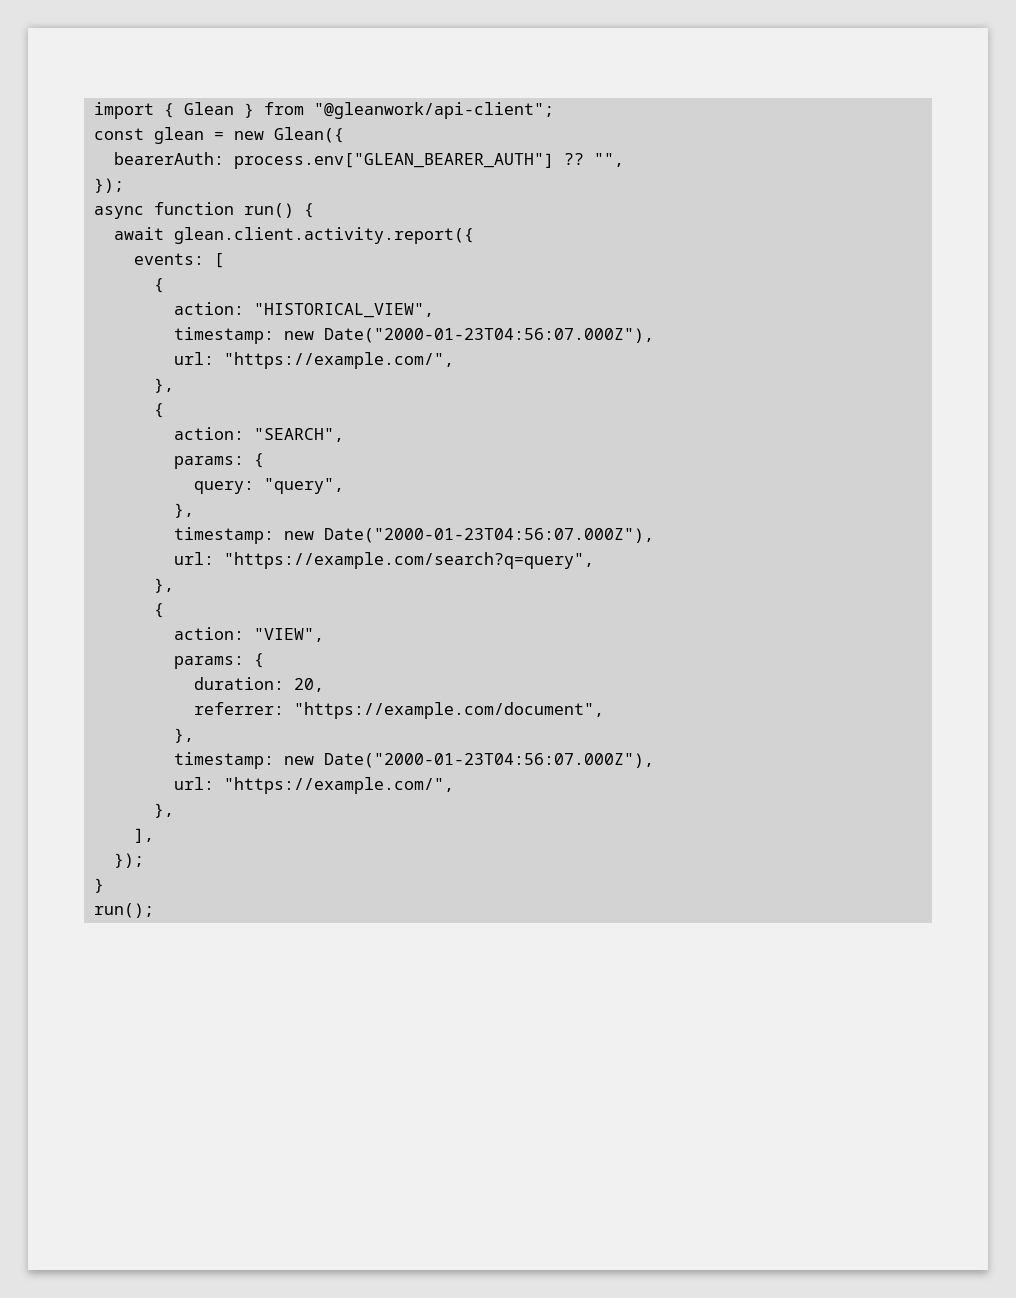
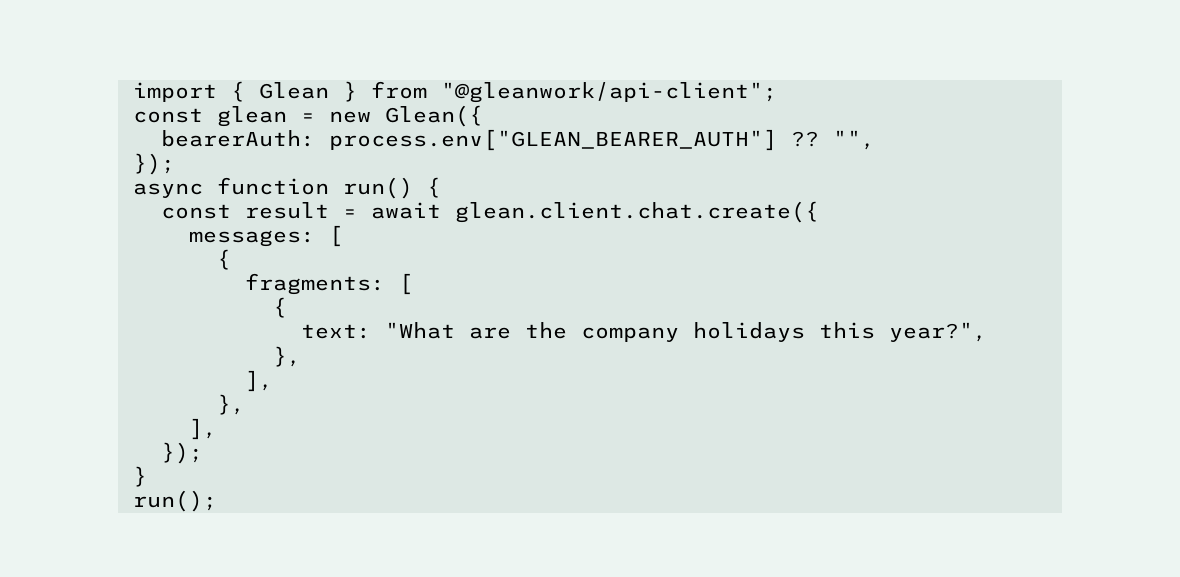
- await glean.client.activity.report({
- events: [
+ const result = await glean.client.chat.create({
+ messages: [
  {
- action: "HISTORICAL_VIEW",
- timestamp: new Date("2000-01-23T04:56:07.000Z"),
- url: "https://example.com/",
+ fragments: [
+ {
+ text: "What are the company holidays this year?",
  },
- {
- action: "SEARCH",
- params: {
- query: "query",
- },
- timestamp: new Date("2000-01-23T04:56:07.000Z"),
- url: "https://example.com/search?q=query",
- },
- {
- action: "VIEW",
- params: {
- duration: 20,
- referrer: "https://example.com/document",
- },
- timestamp: new Date("2000-01-23T04:56:07.000Z"),
- url: "https://example.com/",
+ ],

